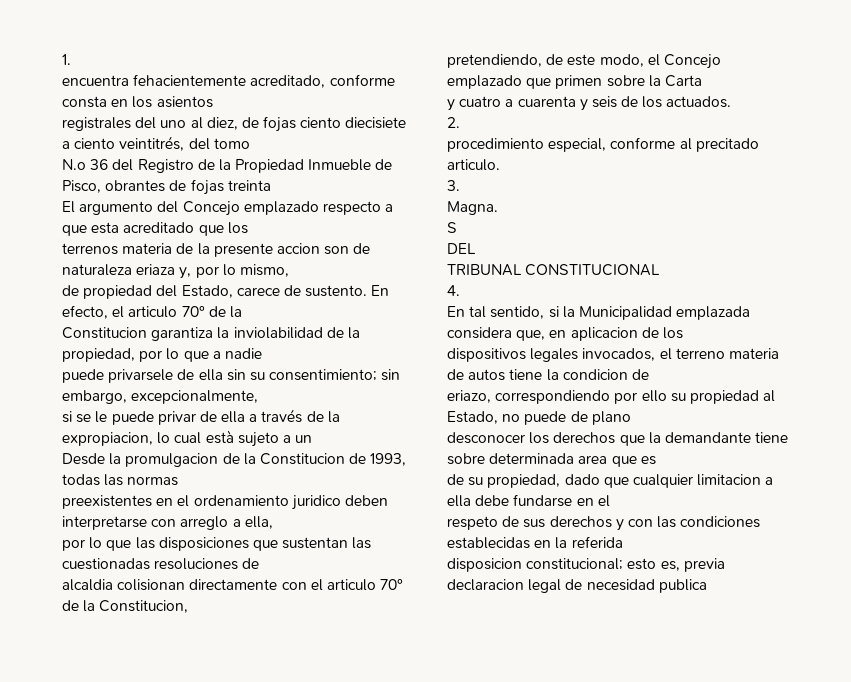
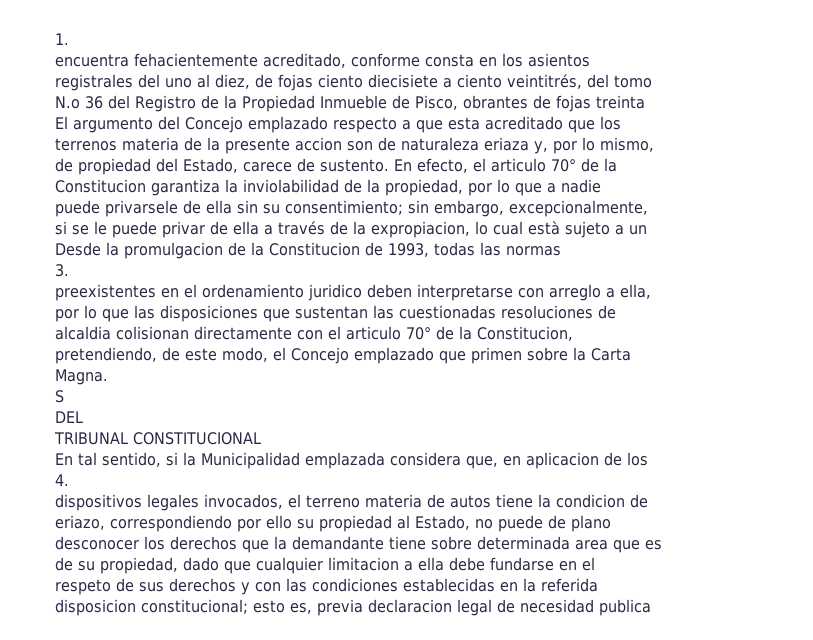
+ 3.
- y cuatro a cuarenta y seis de los actuados.
- 2.
- procedimiento especial, conforme al precitado articulo.
- 3.
- 4.
+ 4.

